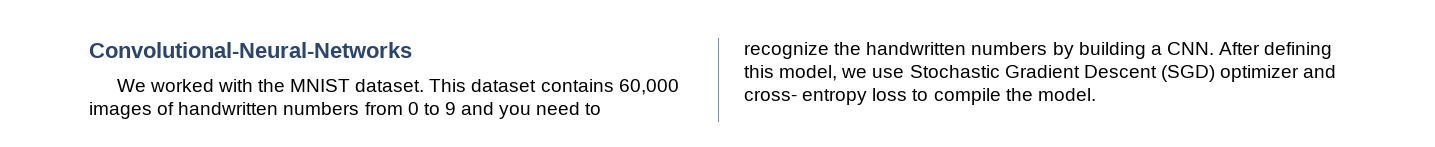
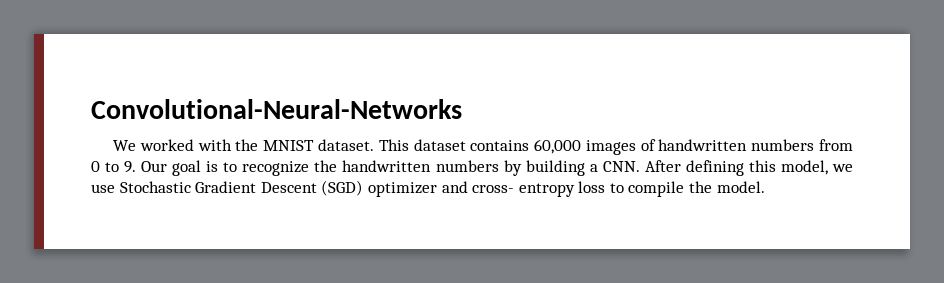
- This dataset contains 60,000 images of handwritten numbers from 0 to 9 and you need to recognize the handwritten numbers by building a CNN. After defining this model, we use Stochastic Gradient Descent (SGD) optimizer and cross- entropy loss to compile the model.
+ This dataset contains 60,000 images of handwritten numbers from 0 to 9. Our goal is to recognize the handwritten numbers by building a CNN. After defining this model, we use Stochastic Gradient Descent (SGD) optimizer and cross- entropy loss to compile the model.

